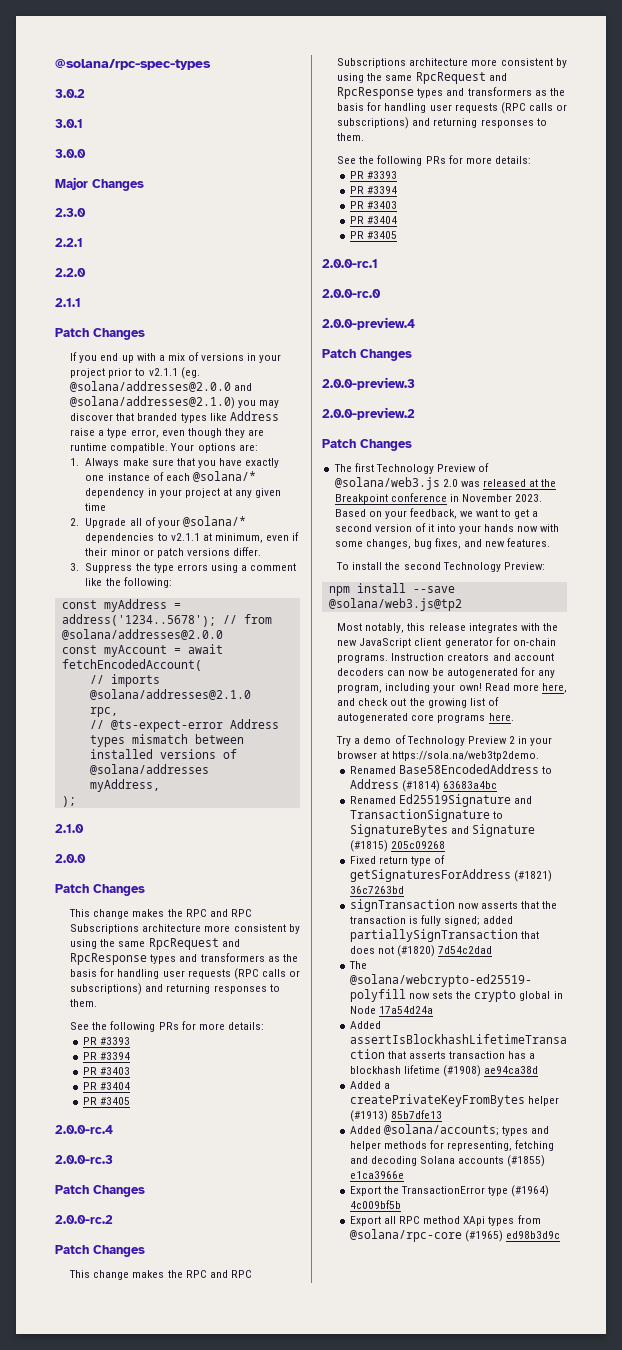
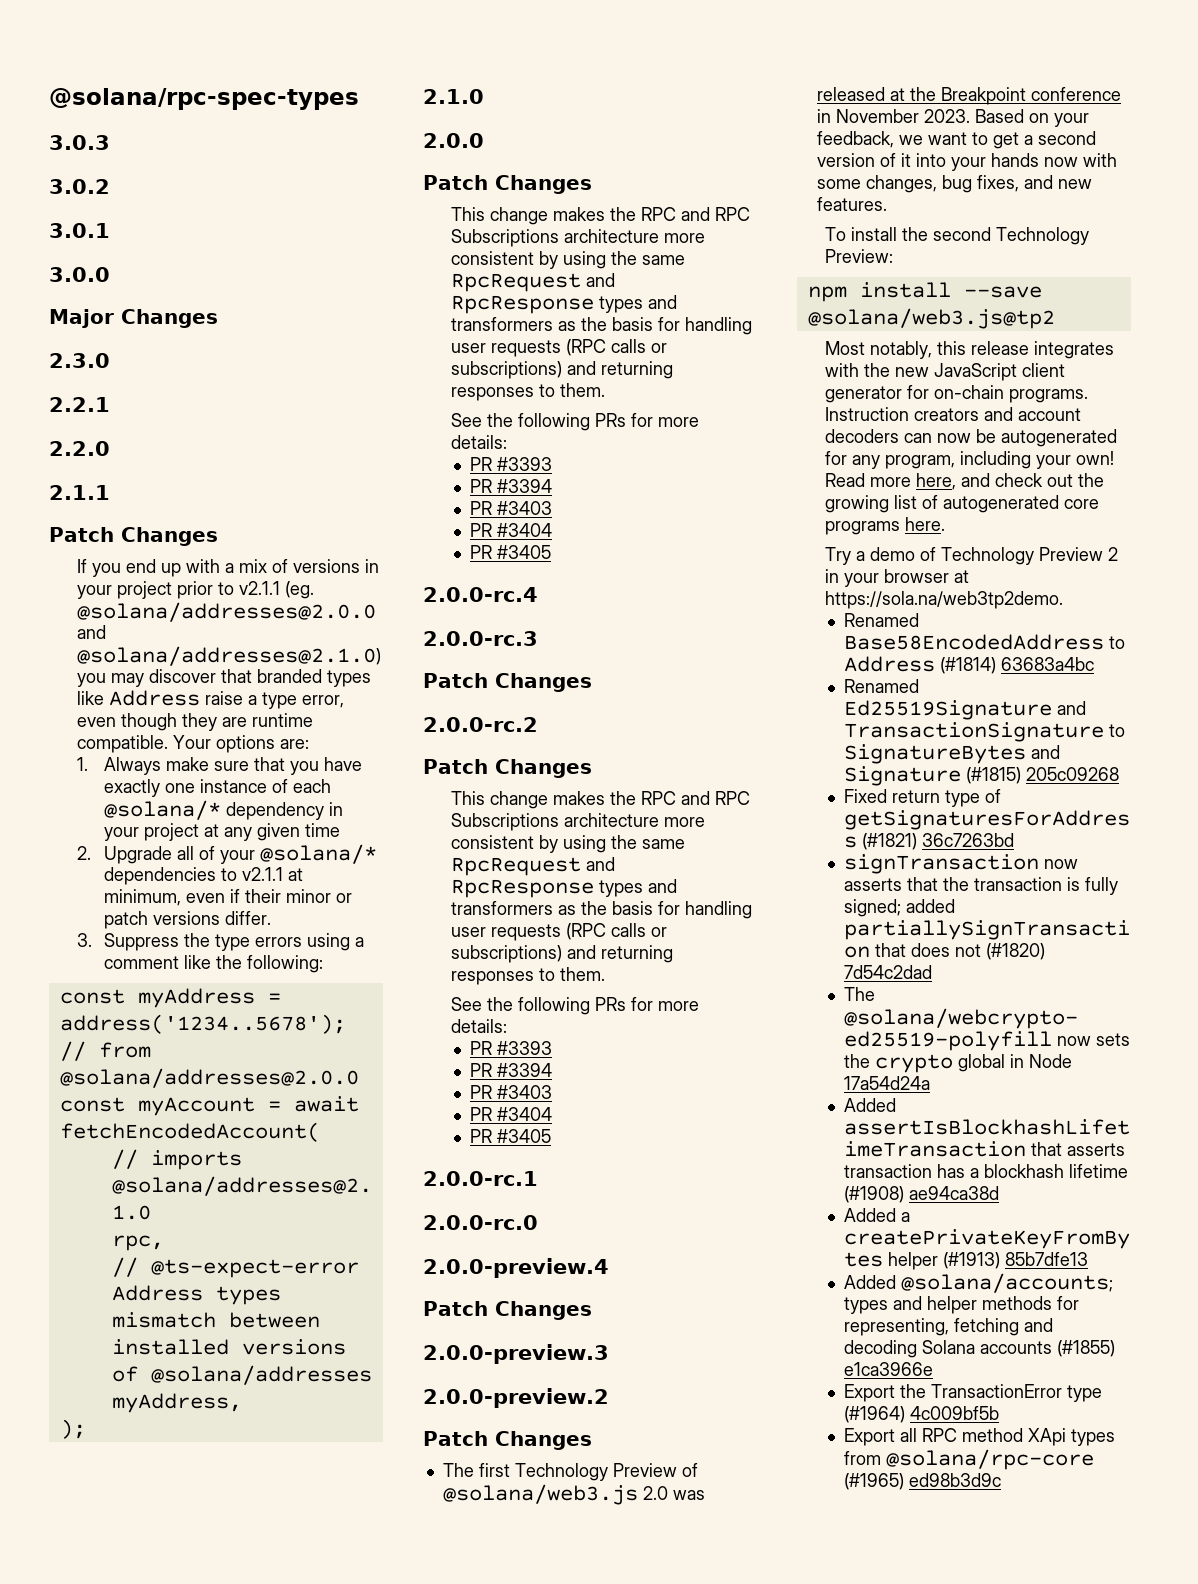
+ 3.0.3

